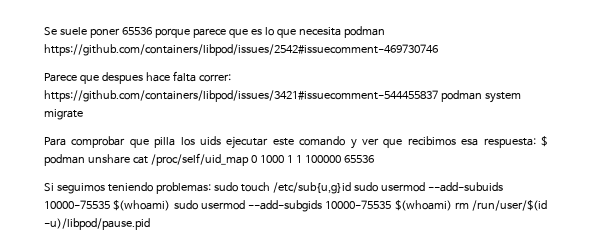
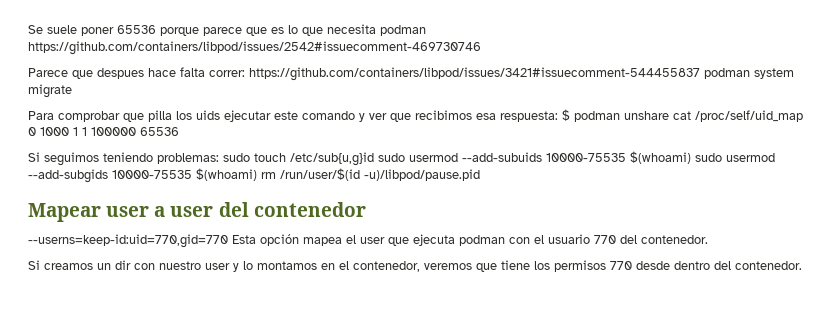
+ Mapear user a user del contenedor
+ --userns=keep-id:uid=770,gid=770 Esta opción mapea el user que ejecuta podman con el usuario 770 del contenedor.
+ Si creamos un dir con nuestro user y lo montamos en el contenedor, veremos que tiene los permisos 770 desde dentro del contenedor.

